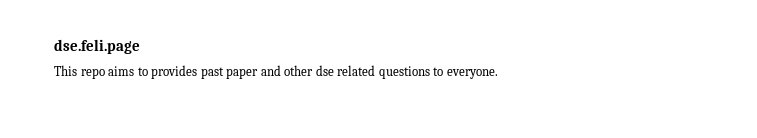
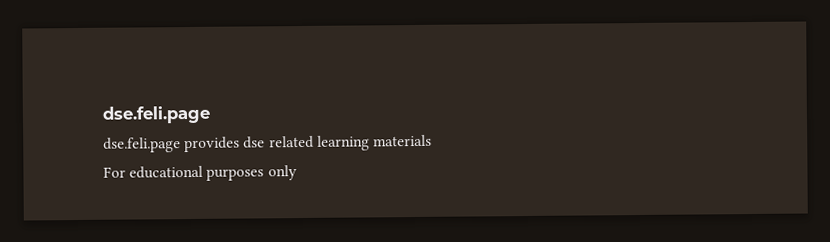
- This repo aims to provides past paper and other dse related questions to everyone.
+ dse.feli.page provides dse related learning materials
+ For educational purposes only

